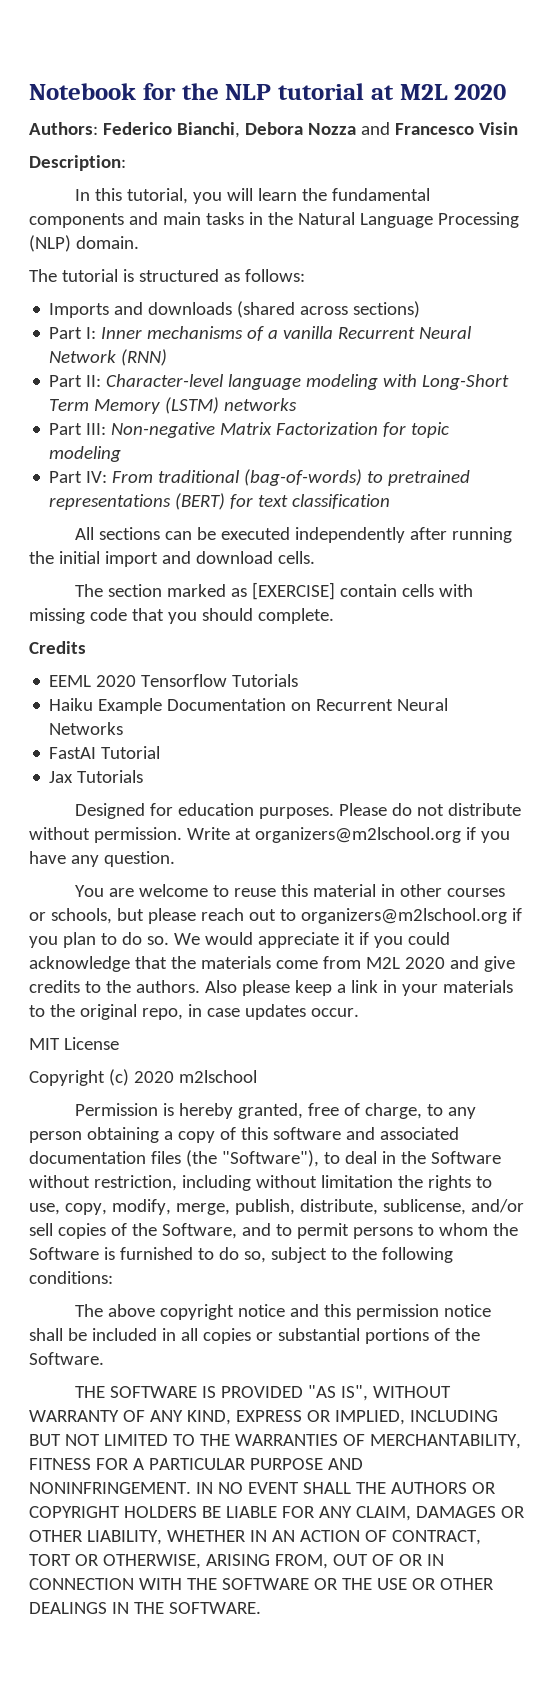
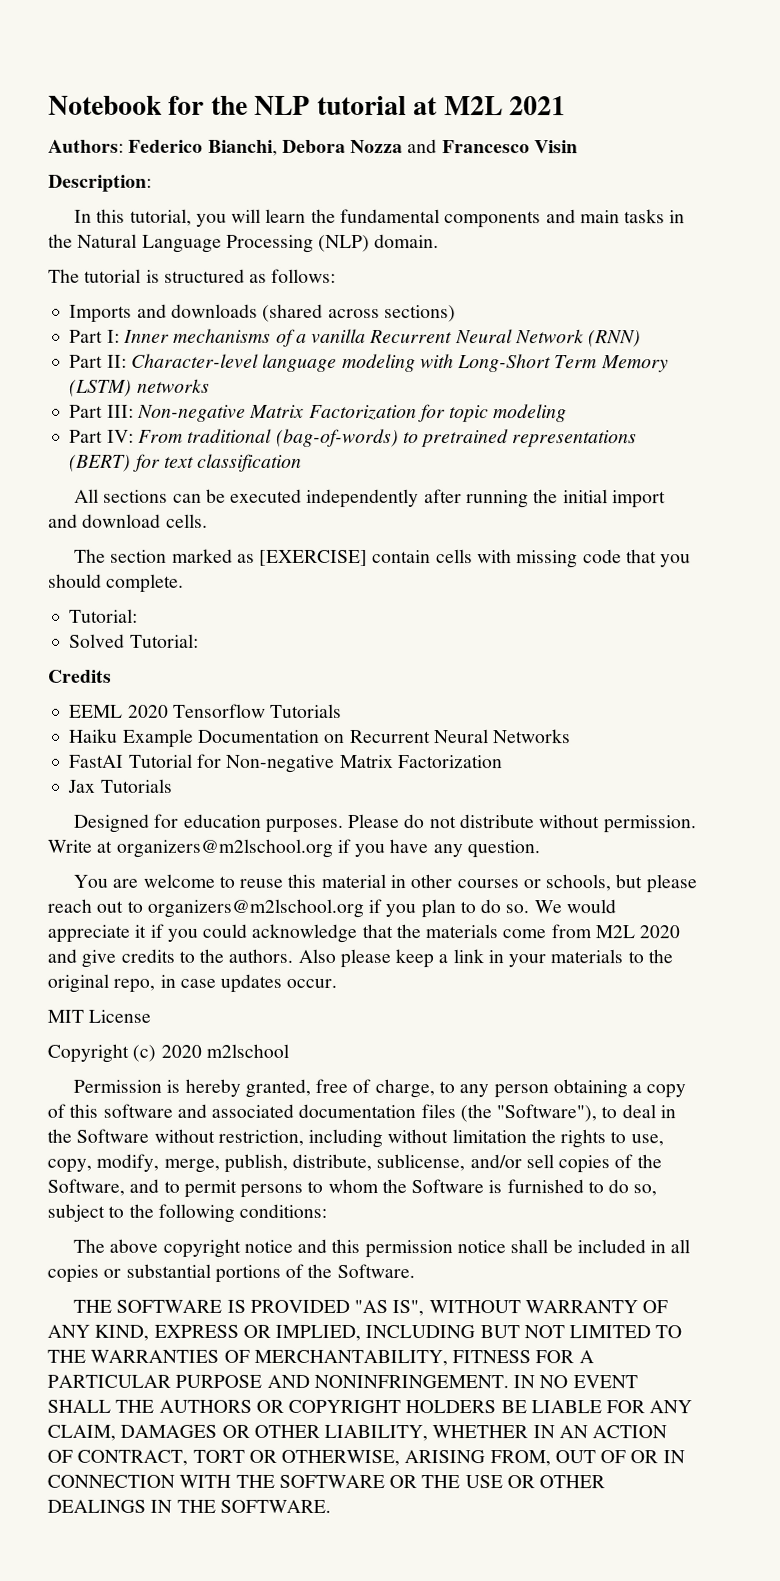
- Notebook for the NLP tutorial at M2L 2020
+ Notebook for the NLP tutorial at M2L 2021
  The section marked as [EXERCISE] contain cells with missing code that you should complete.
+ Tutorial:
+ Solved Tutorial:
- FastAI Tutorial
+ FastAI Tutorial for Non-negative Matrix Factorization

